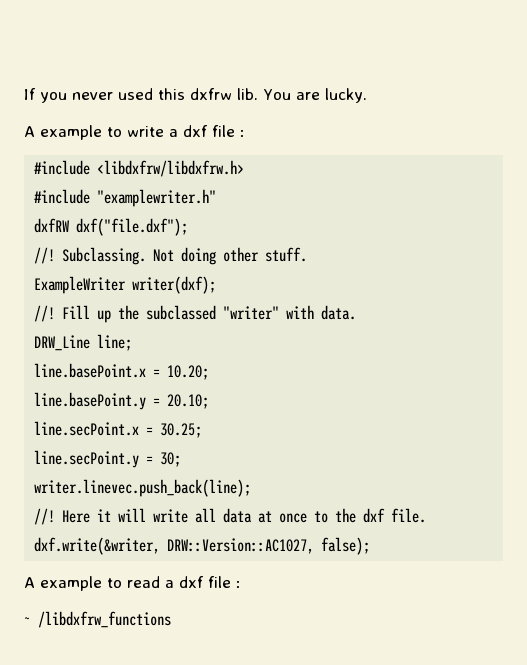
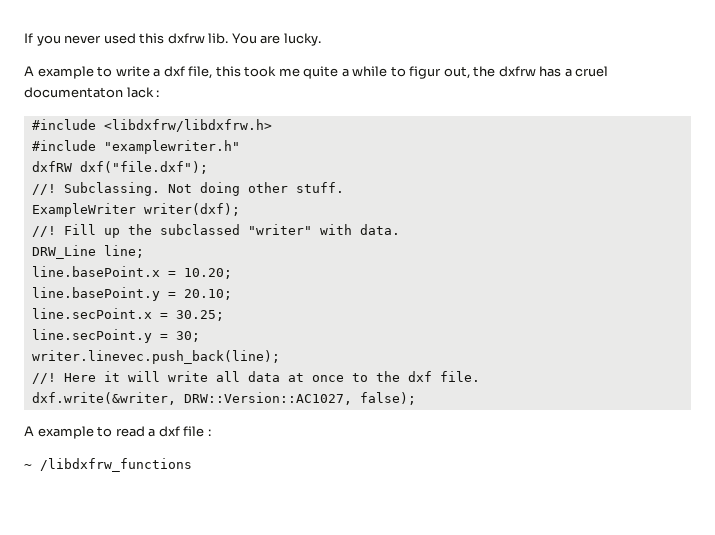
- A example to write a dxf file :
+ A example to write a dxf file, this took me quite a while to figur out, the dxfrw has a cruel documentaton lack :

